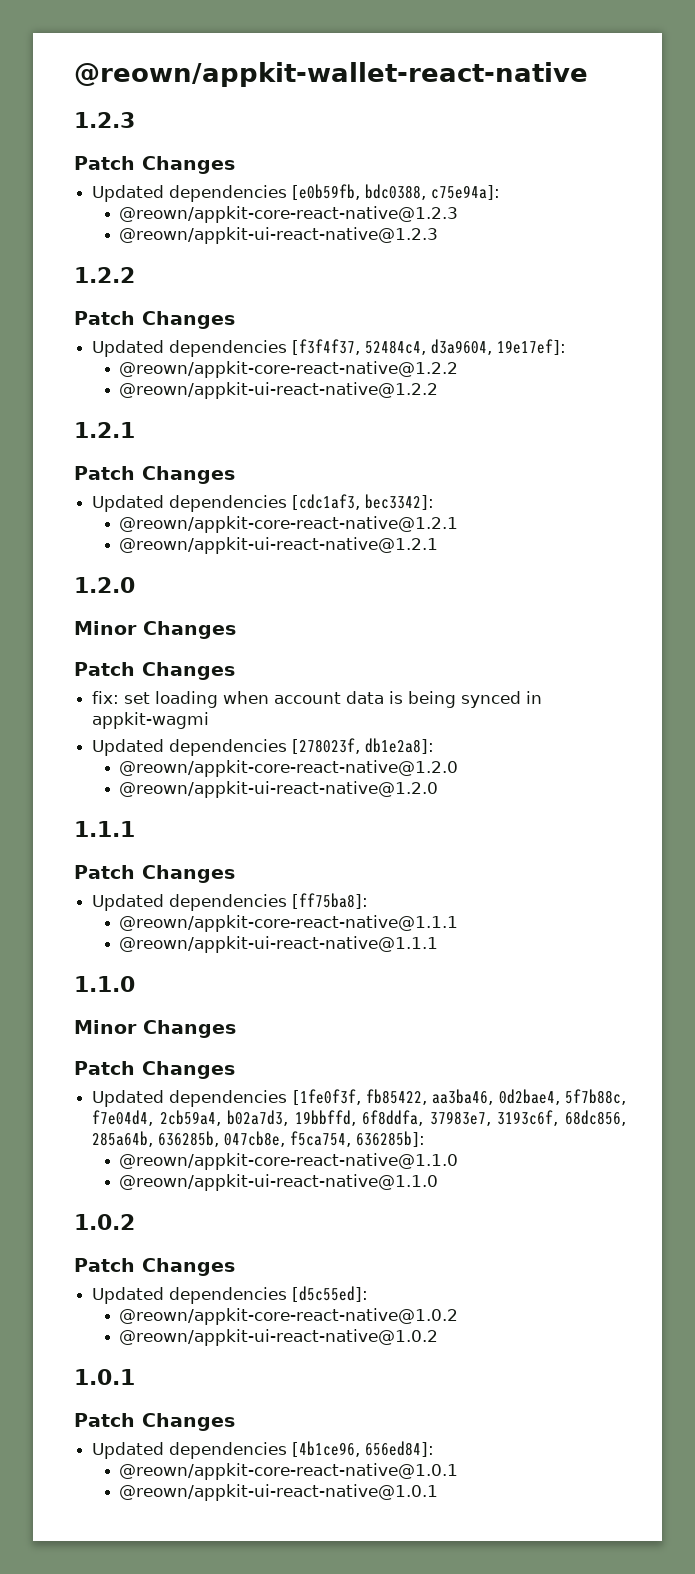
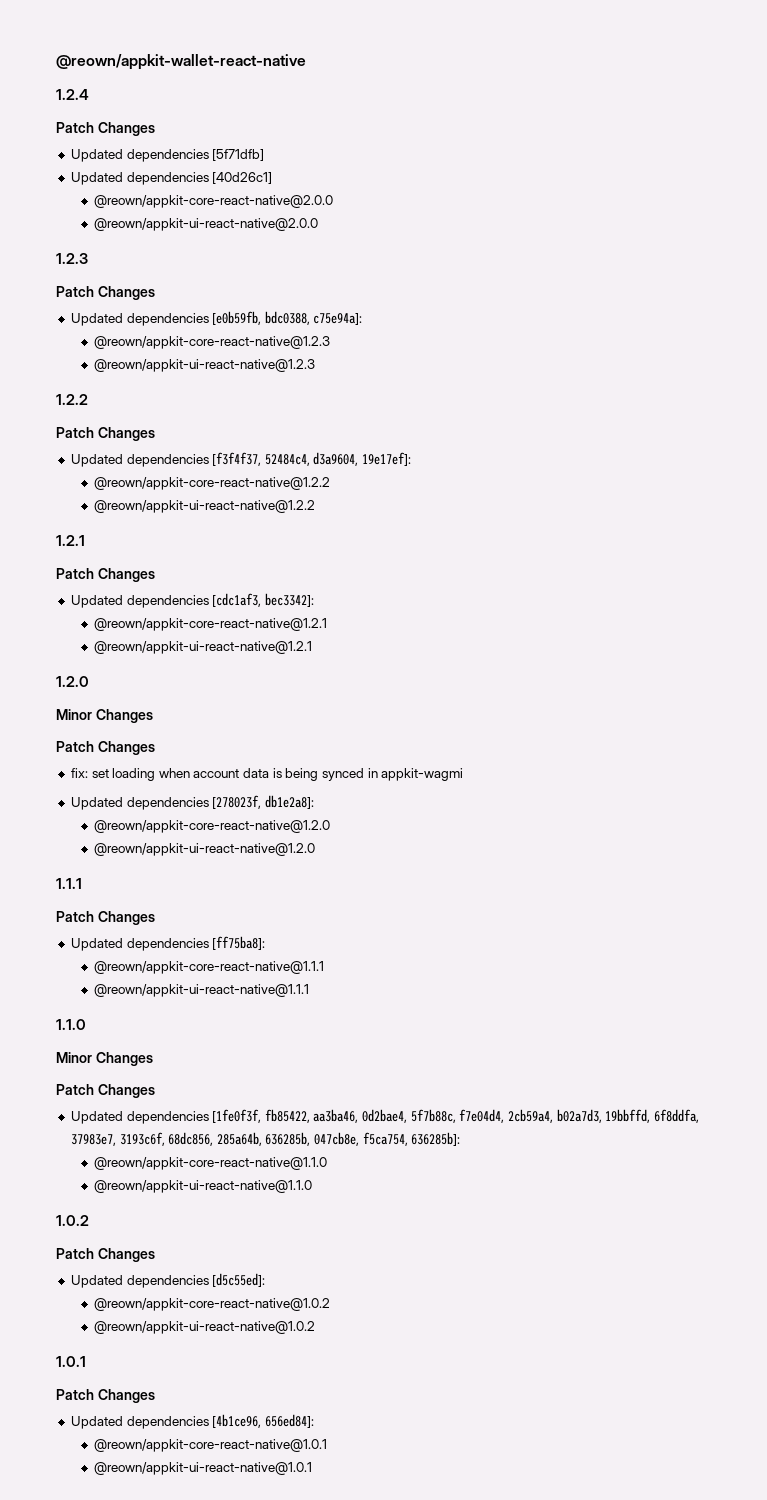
+ 1.2.4
+ Patch Changes
+ Updated dependencies [5f71dfb]
+ Updated dependencies [40d26c1]
+ @reown/appkit-core-react-native@2.0.0
+ @reown/appkit-ui-react-native@2.0.0

